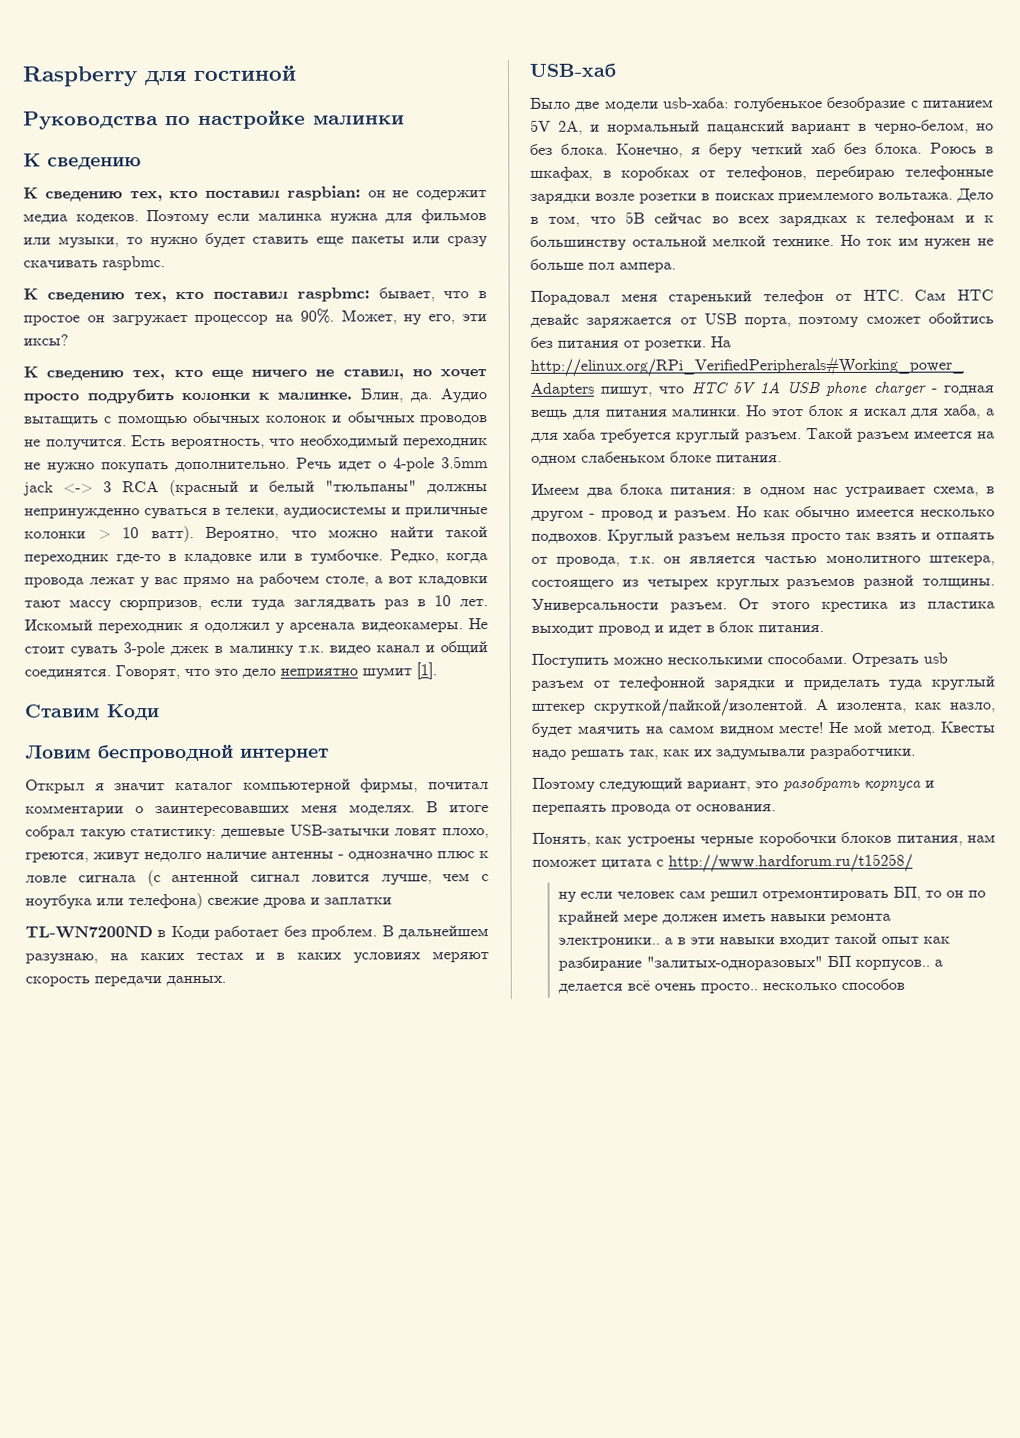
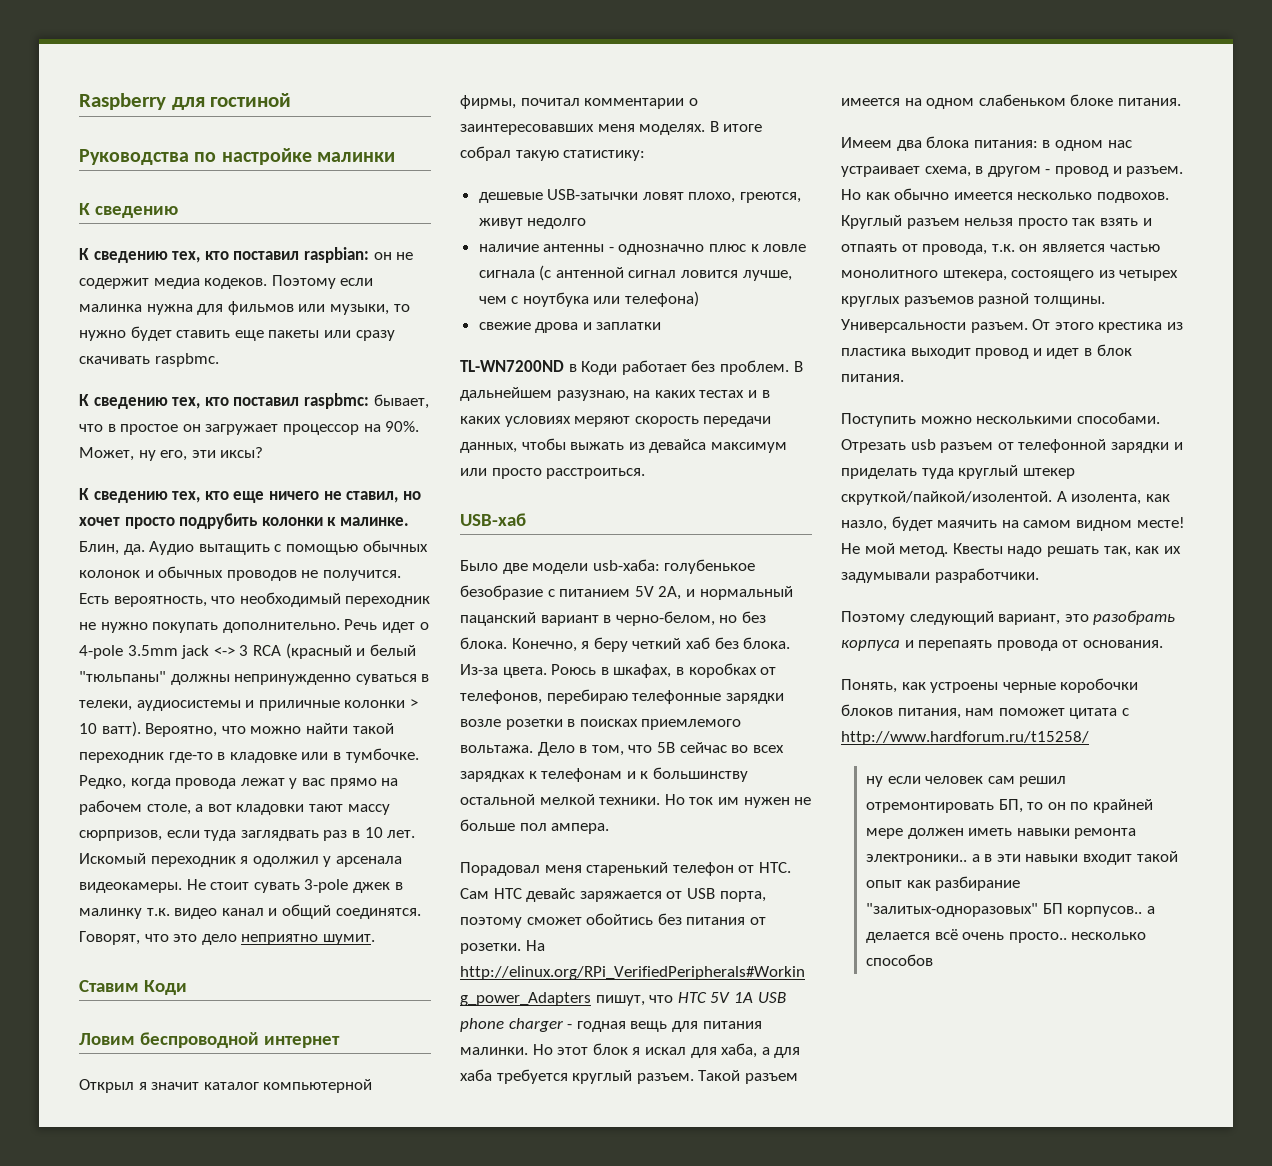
- Говорят, что это дело неприятно шумит [1].
+ Говорят, что это дело неприятно шумит.
- В итоге собрал такую статистику: дешевые USB-затычки ловят плохо, греются, живут недолго наличие антенны - однозначно плюс к ловле сигнала (с антенной сигнал ловится лучше, чем с ноутбука или телефона) свежие дрова и заплатки
+ В итоге собрал такую статистику:
+ дешевые USB-затычки ловят плохо, греются, живут недолго
+ наличие антенны - однозначно плюс к ловле сигнала (с антенной сигнал ловится лучше, чем с ноутбука или телефона)
+ свежие дрова и заплатки
- В дальнейшем разузнаю, на каких тестах и в каких условиях меряют скорость передачи данных.
+ В дальнейшем разузнаю, на каких тестах и в каких условиях меряют скорость передачи данных, чтобы выжать из девайса максимум или просто расстроиться.
+ Из-за цвета.
- Дело в том, что 5В сейчас во всех зарядках к телефонам и к большинству остальной мелкой технике.
+ Дело в том, что 5В сейчас во всех зарядках к телефонам и к большинству остальной мелкой техники.

